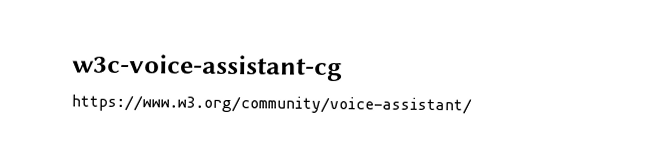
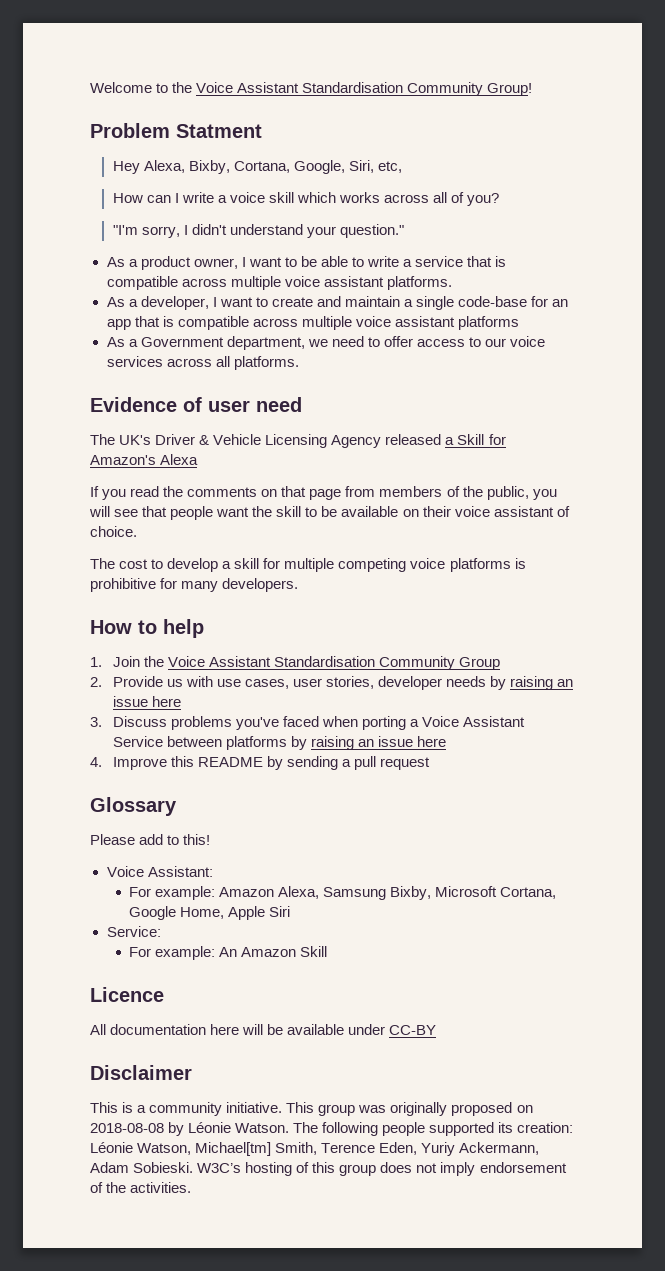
- w3c-voice-assistant-cg
- https://www.w3.org/community/voice-assistant/
+ Welcome to the Voice Assistant Standardisation Community Group!
+ Problem Statment
+ Hey Alexa, Bixby, Cortana, Google, Siri, etc,
+ How can I write a voice skill which works across all of you?
+ "I'm sorry, I didn't understand your question."
+ As a product owner, I want to be able to write a service that is compatible across multiple voice assistant platforms.
+ As a developer, I want to create and maintain a single code-base for an app that is compatible across multiple voice assistant platforms
+ As a Government department, we need to offer access to our voice services across all platforms.
+ Evidence of user need
+ The UK's Driver & Vehicle Licensing Agency released a Skill for Amazon's Alexa
+ If you read the comments on that page from members of the public, you will see that people want the skill to be available on their voice assistant of choice.
+ The cost to develop a skill for multiple competing voice platforms is prohibitive for many developers.
+ How to help
+ 1. Join the Voice Assistant Standardisation Community Group
+ 2. Provide us with use cases, user stories, developer needs by raising an issue here
+ 3. Discuss problems you've faced when porting a Voice Assistant Service between platforms by raising an issue here
+ 4. Improve this README by sending a pull request
+ Glossary
+ Please add to this!
+ Voice Assistant:
+ For example: Amazon Alexa, Samsung Bixby, Microsoft Cortana, Google Home, Apple Siri
+ Service:
+ For example: An Amazon Skill
+ Licence
+ All documentation here will be available under CC-BY
+ Disclaimer
+ This is a community initiative. This group was originally proposed on 2018-08-08 by Léonie Watson. The following people supported its creation: Léonie Watson, Michael[tm] Smith, Terence Eden, Yuriy Ackermann, Adam Sobieski. W3C’s hosting of this group does not imply endorsement of the activities.

